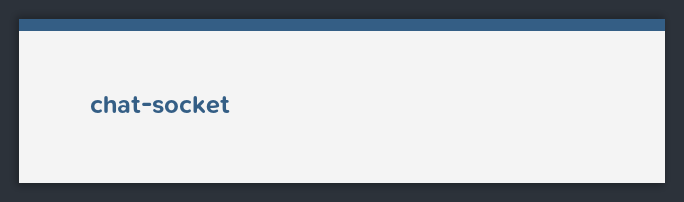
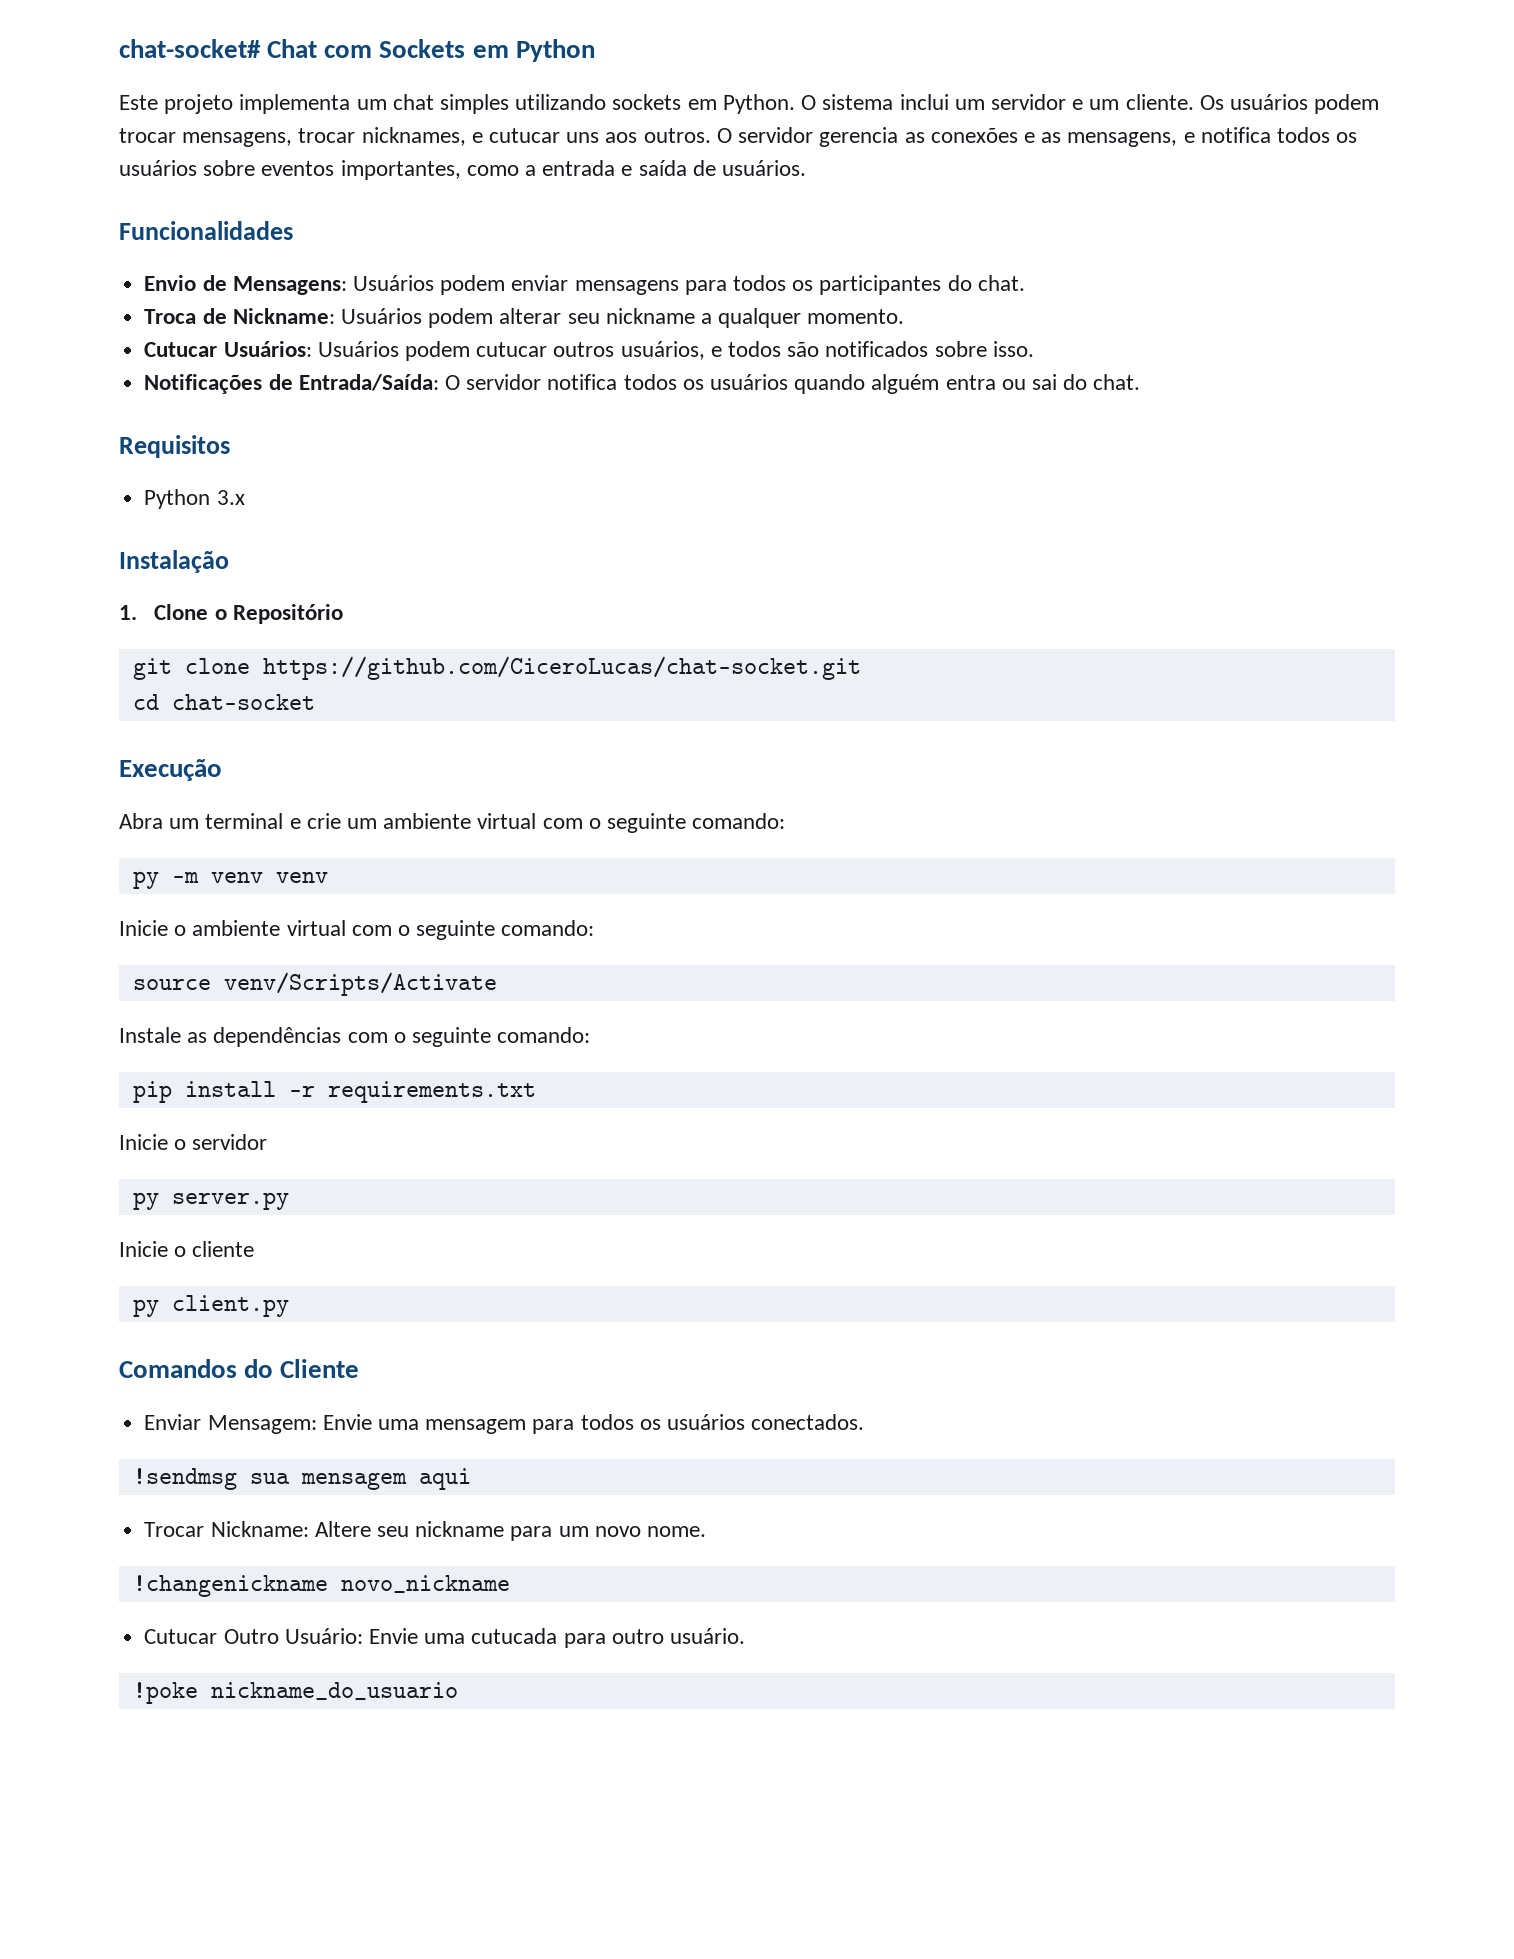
- chat-socket
+ chat-socket# Chat com Sockets em Python
+ Este projeto implementa um chat simples utilizando sockets em Python. O sistema inclui um servidor e um cliente. Os usuários podem trocar mensagens, trocar nicknames, e cutucar uns aos outros. O servidor gerencia as conexões e as mensagens, e notifica todos os usuários sobre eventos importantes, como a entrada e saída de usuários.
+ Funcionalidades
+ Envio de Mensagens: Usuários podem enviar mensagens para todos os participantes do chat.
+ Troca de Nickname: Usuários podem alterar seu nickname a qualquer momento.
+ Cutucar Usuários: Usuários podem cutucar outros usuários, e todos são notificados sobre isso.
+ Notificações de Entrada/Saída: O servidor notifica todos os usuários quando alguém entra ou sai do chat.
+ Requisitos
+ Python 3.x
+ Instalação
+ 1. Clone o Repositório
+ git clone https://github.com/CiceroLucas/chat-socket.git
+ cd chat-socket
+ Execução
+ Abra um terminal e crie um ambiente virtual com o seguinte comando:
+ py -m venv venv
+ Inicie o ambiente virtual com o seguinte comando:
+ source venv/Scripts/Activate
+ Instale as dependências com o seguinte comando:
+ pip install -r requirements.txt
+ Inicie o servidor
+ py server.py
+ Inicie o cliente
+ py client.py
+ Comandos do Cliente
+ Enviar Mensagem: Envie uma mensagem para todos os usuários conectados.
+ !sendmsg sua mensagem aqui
+ Trocar Nickname: Altere seu nickname para um novo nome.
+ !changenickname novo_nickname
+ Cutucar Outro Usuário: Envie uma cutucada para outro usuário.
+ !poke nickname_do_usuario

